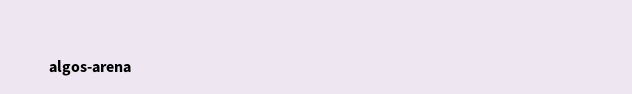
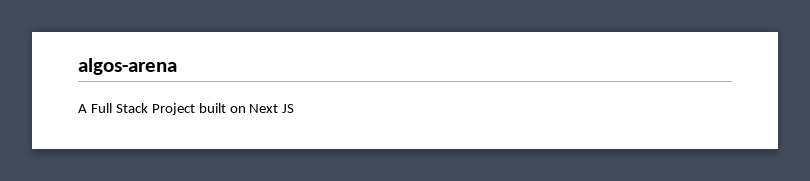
+ A Full Stack Project built on Next JS

